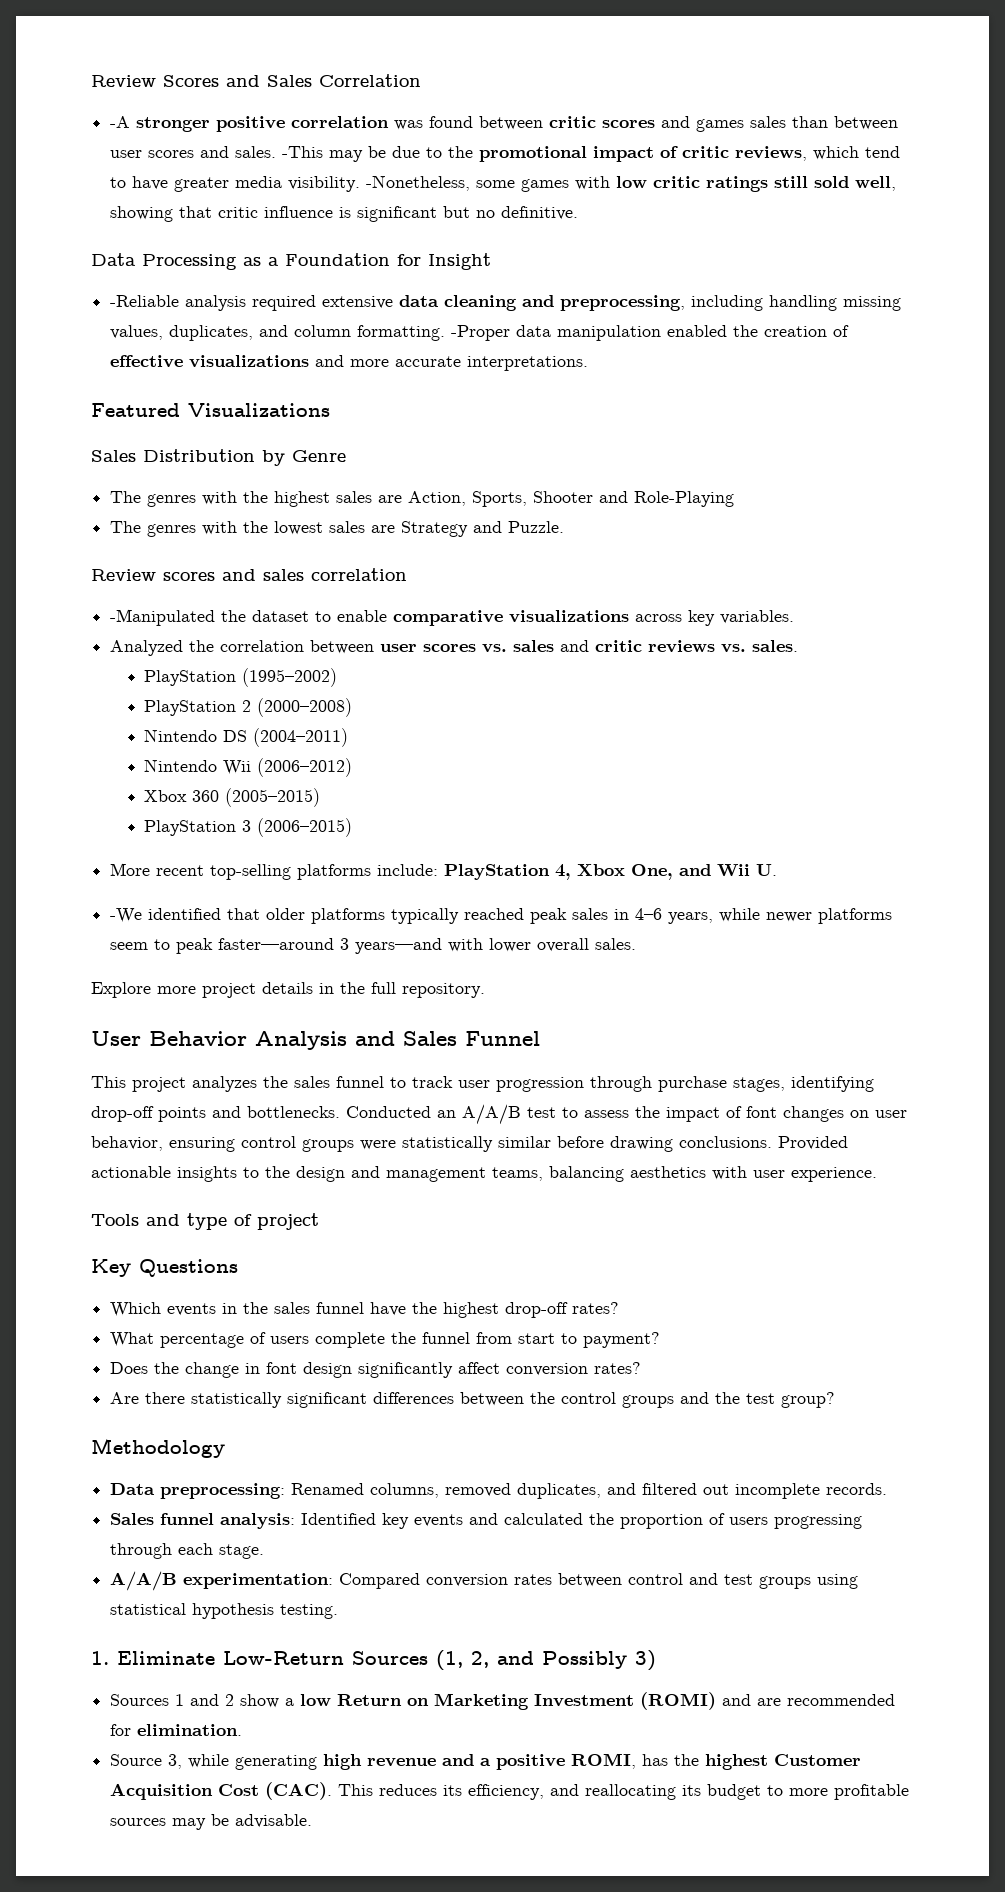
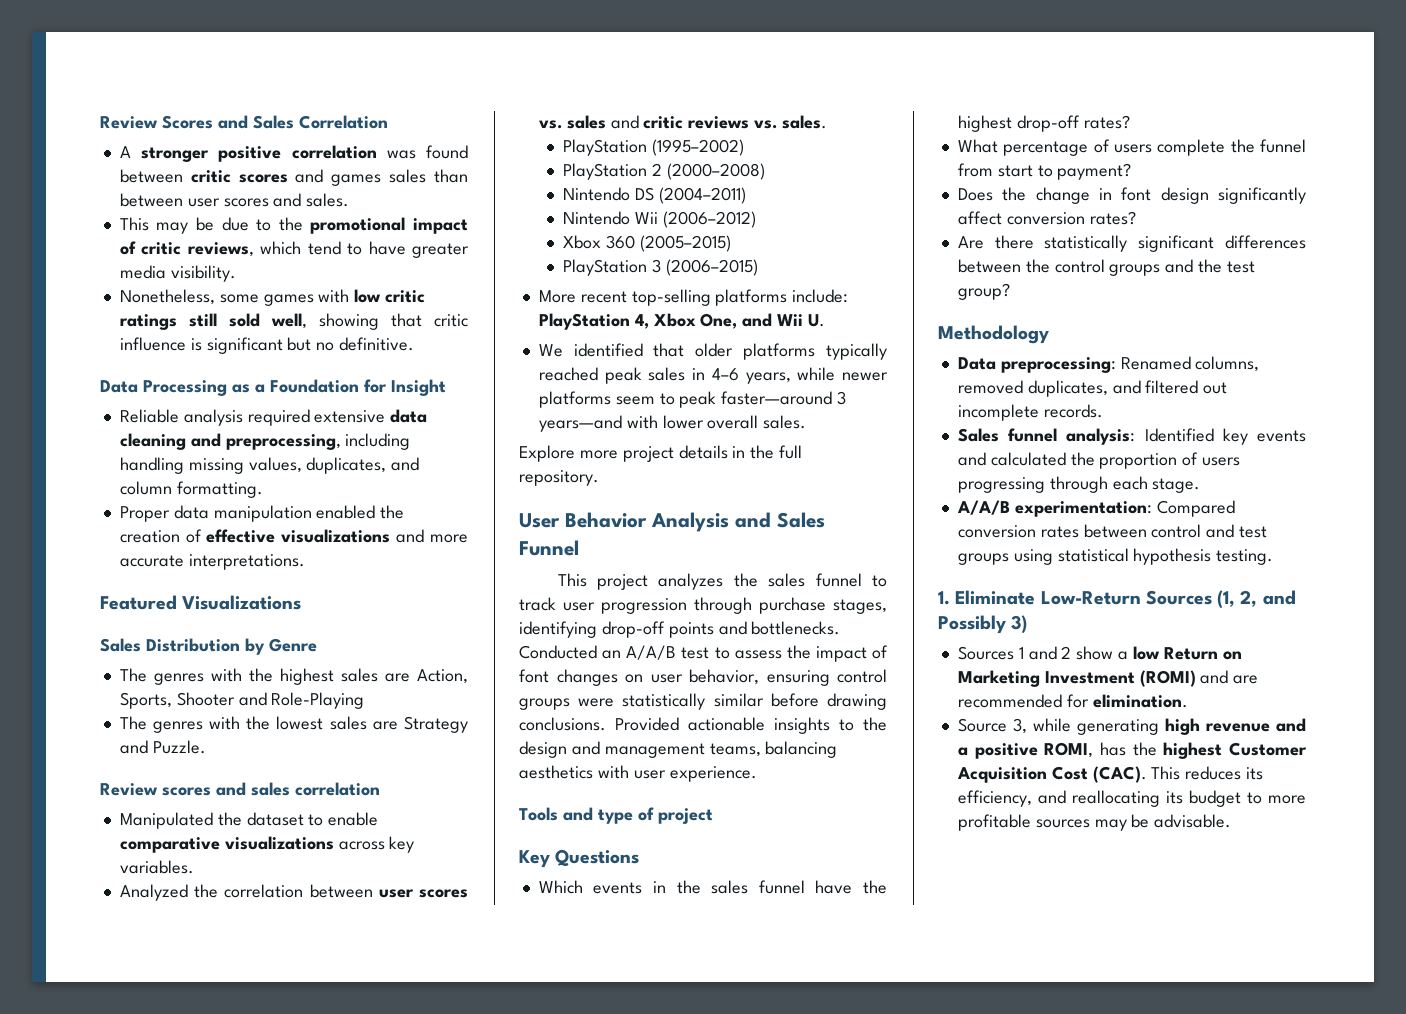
- -A stronger positive correlation was found between critic scores and games sales than between user scores and sales. -This may be due to the promotional impact of critic reviews, which tend to have greater media visibility. -Nonetheless, some games with low critic ratings still sold well, showing that critic influence is significant but no definitive.
+ A stronger positive correlation was found between critic scores and games sales than between user scores and sales.
+ This may be due to the promotional impact of critic reviews, which tend to have greater media visibility.
+ Nonetheless, some games with low critic ratings still sold well, showing that critic influence is significant but no definitive.
- -Reliable analysis required extensive data cleaning and preprocessing, including handling missing values, duplicates, and column formatting. -Proper data manipulation enabled the creation of effective visualizations and more accurate interpretations.
+ Reliable analysis required extensive data cleaning and preprocessing, including handling missing values, duplicates, and column formatting.
+ Proper data manipulation enabled the creation of effective visualizations and more accurate interpretations.
- -Manipulated the dataset to enable comparative visualizations across key variables.
+ Manipulated the dataset to enable comparative visualizations across key variables.
- -We identified that older platforms typically reached peak sales in 4–6 years, while newer platforms seem to peak faster—around 3 years—and with lower overall sales.
+ We identified that older platforms typically reached peak sales in 4–6 years, while newer platforms seem to peak faster—around 3 years—and with lower overall sales.

